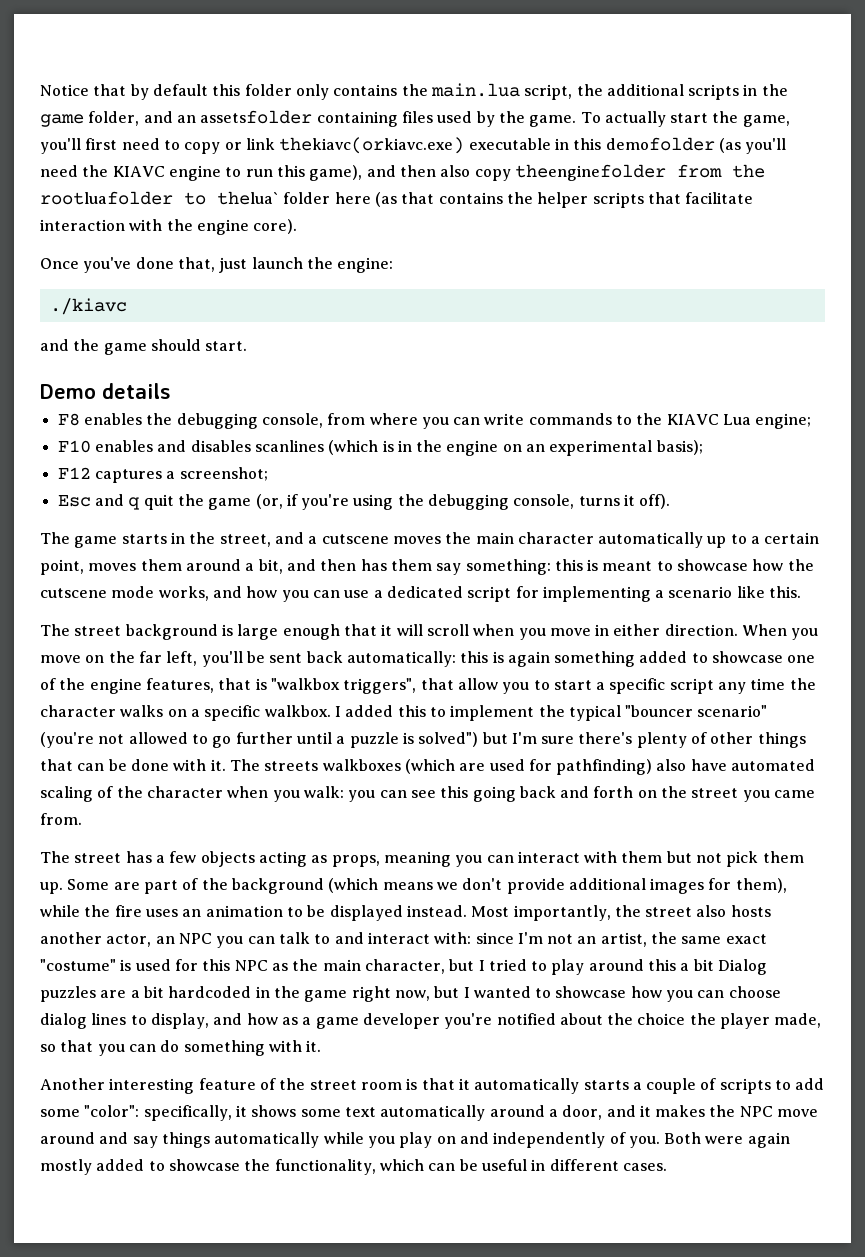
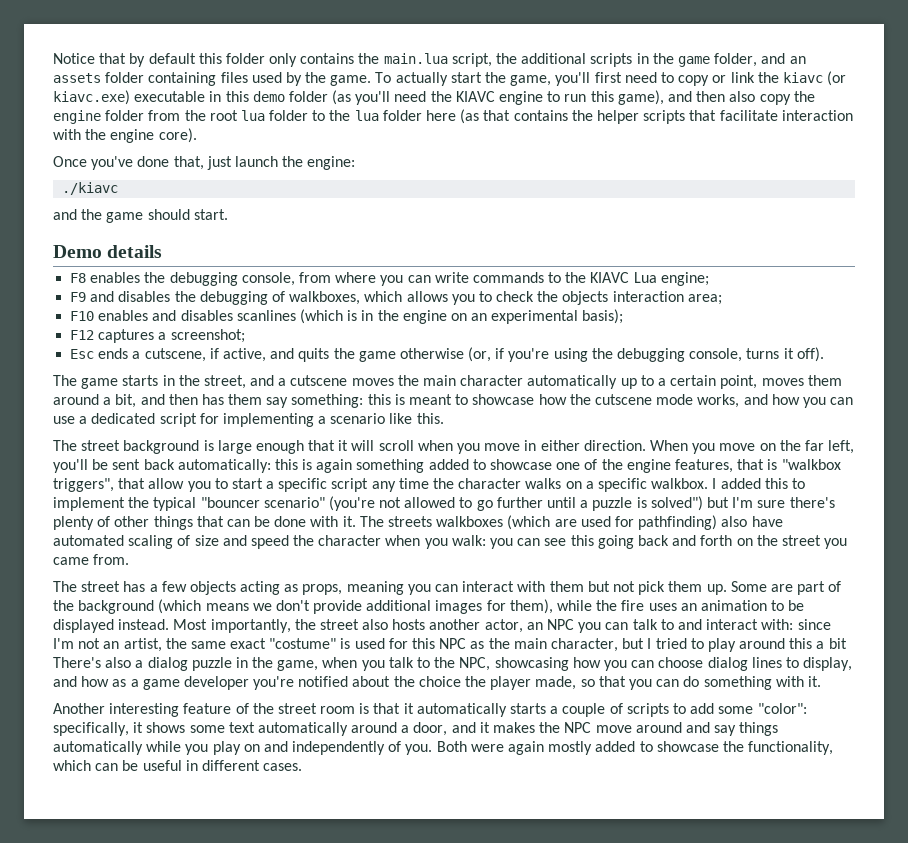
- Notice that by default this folder only contains the main.lua script, the additional scripts in the game folder, and an assetsfolder containing files used by the game.
+ Notice that by default this folder only contains the main.lua script, the additional scripts in the game folder, and an assets folder containing files used by the game.
- To actually start the game, you'll first need to copy or link thekiavc(orkiavc.exe) executable in this demofolder (as you'll need the KIAVC engine to run this game), and then also copy theenginefolder from the rootluafolder to thelua` folder here (as that contains the helper scripts that facilitate interaction with the engine core).
+ To actually start the game, you'll first need to copy or link the kiavc (or kiavc.exe) executable in this demo folder (as you'll need the KIAVC engine to run this game), and then also copy the engine folder from the root lua folder to the lua folder here (as that contains the helper scripts that facilitate interaction with the engine core).
+ F9 and disables the debugging of walkboxes, which allows you to check the objects interaction area;
- Esc and q quit the game (or, if you're using the debugging console, turns it off).
+ Esc ends a cutscene, if active, and quits the game otherwise (or, if you're using the debugging console, turns it off).
- The streets walkboxes (which are used for pathfinding) also have automated scaling of the character when you walk: you can see this going back and forth on the street you came from.
+ The streets walkboxes (which are used for pathfinding) also have automated scaling of size and speed the character when you walk: you can see this going back and forth on the street you came from.
- since I'm not an artist, the same exact "costume" is used for this NPC as the main character, but I tried to play around this a bit Dialog puzzles are a bit hardcoded in the game right now, but I wanted to showcase how you can choose dialog lines to display, and how as a game developer you're notified about the choice the player made, so that you can do something with it.
+ since I'm not an artist, the same exact "costume" is used for this NPC as the main character, but I tried to play around this a bit There's also a dialog puzzle in the game, when you talk to the NPC, showcasing how you can choose dialog lines to display, and how as a game developer you're notified about the choice the player made, so that you can do something with it.

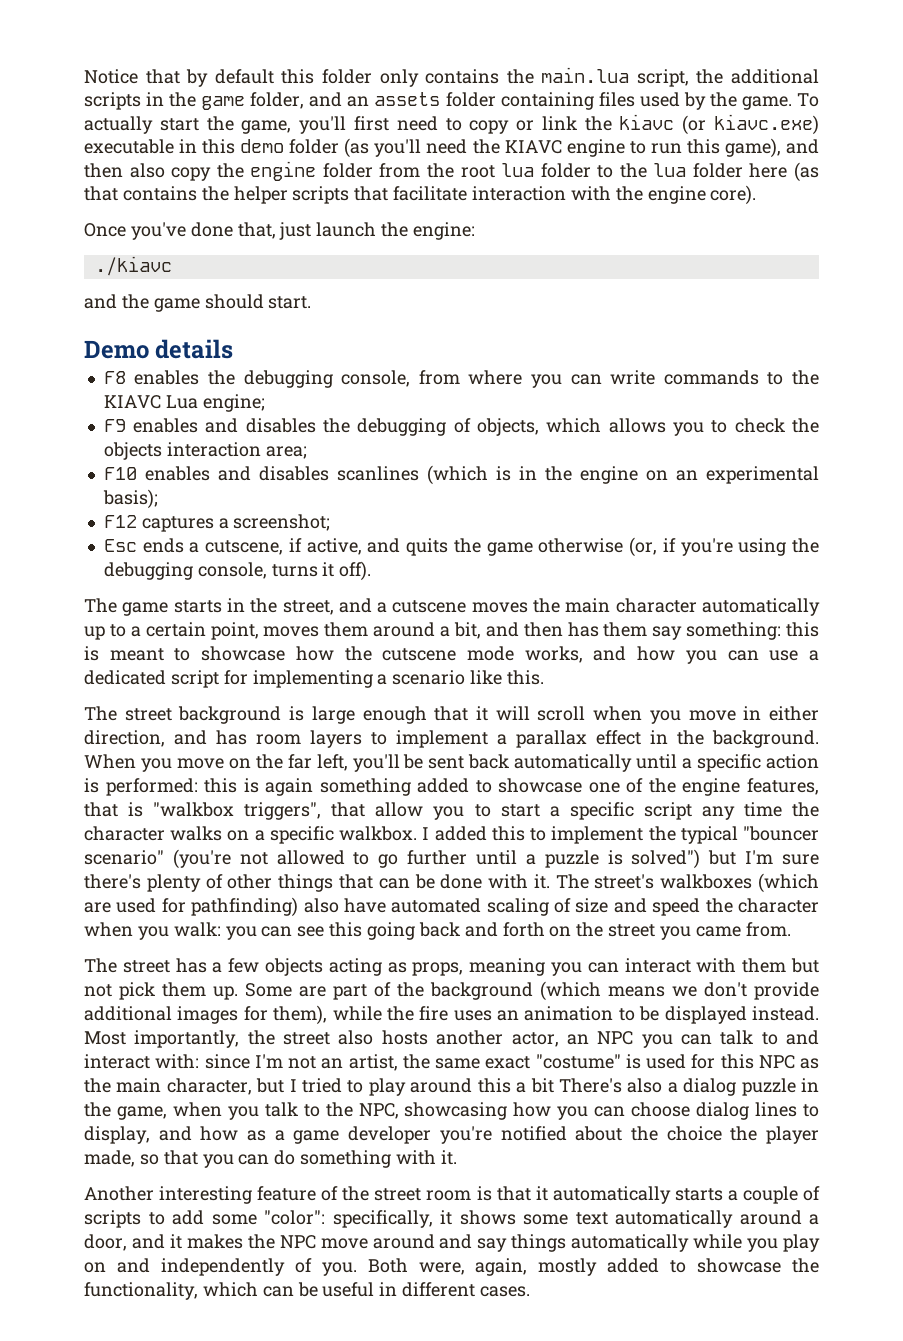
- F9 and disables the debugging of walkboxes, which allows you to check the objects interaction area;
+ F9 enables and disables the debugging of objects, which allows you to check the objects interaction area;
- The street background is large enough that it will scroll when you move in either direction.
+ The street background is large enough that it will scroll when you move in either direction, and has room layers to implement a parallax effect in the background.
- When you move on the far left, you'll be sent back automatically: this is again something added to showcase one of the engine features, that is "walkbox triggers", that allow you to start a specific script any time the character walks on a specific walkbox.
+ When you move on the far left, you'll be sent back automatically until a specific action is performed: this is again something added to showcase one of the engine features, that is "walkbox triggers", that allow you to start a specific script any time the character walks on a specific walkbox.
- The streets walkboxes (which are used for pathfinding) also have automated scaling of size and speed the character when you walk: you can see this going back and forth on the street you came from.
+ The street's walkboxes (which are used for pathfinding) also have automated scaling of size and speed the character when you walk: you can see this going back and forth on the street you came from.
- Both were again mostly added to showcase the functionality, which can be useful in different cases.
+ Both were, again, mostly added to showcase the functionality, which can be useful in different cases.

